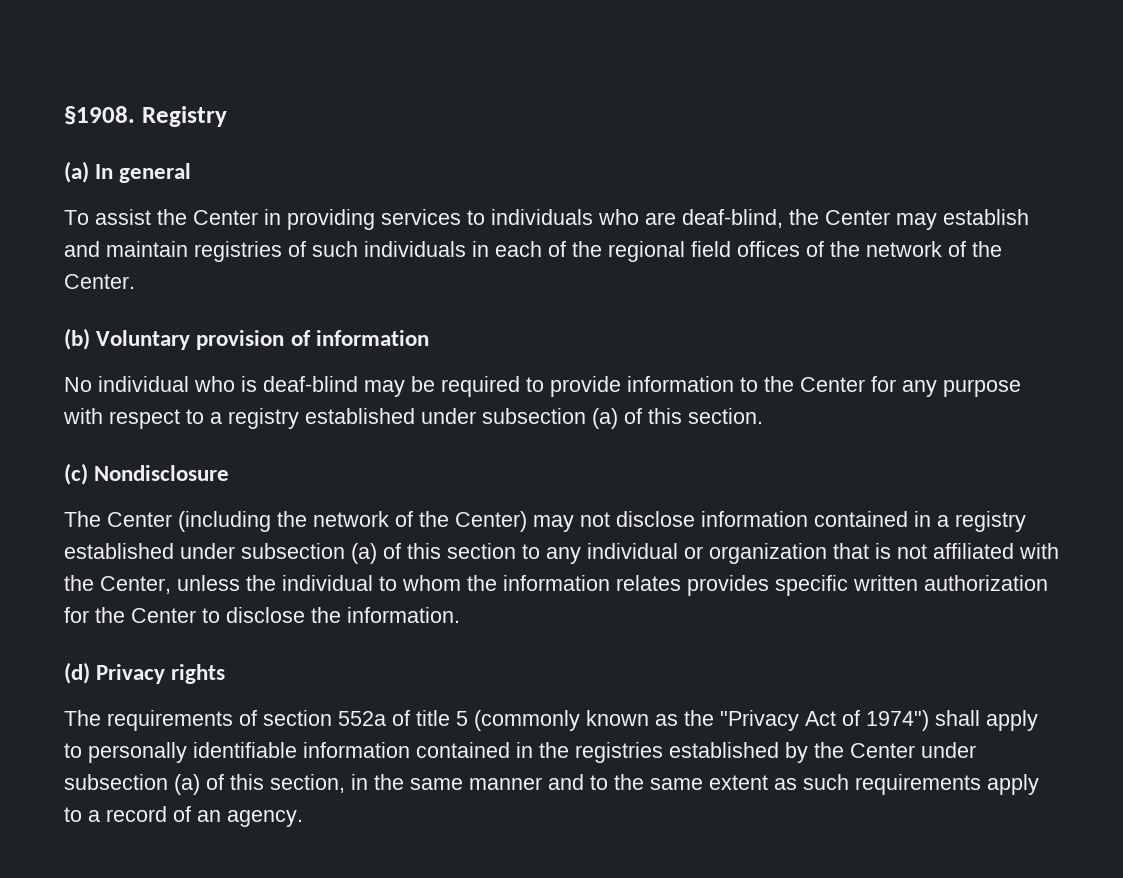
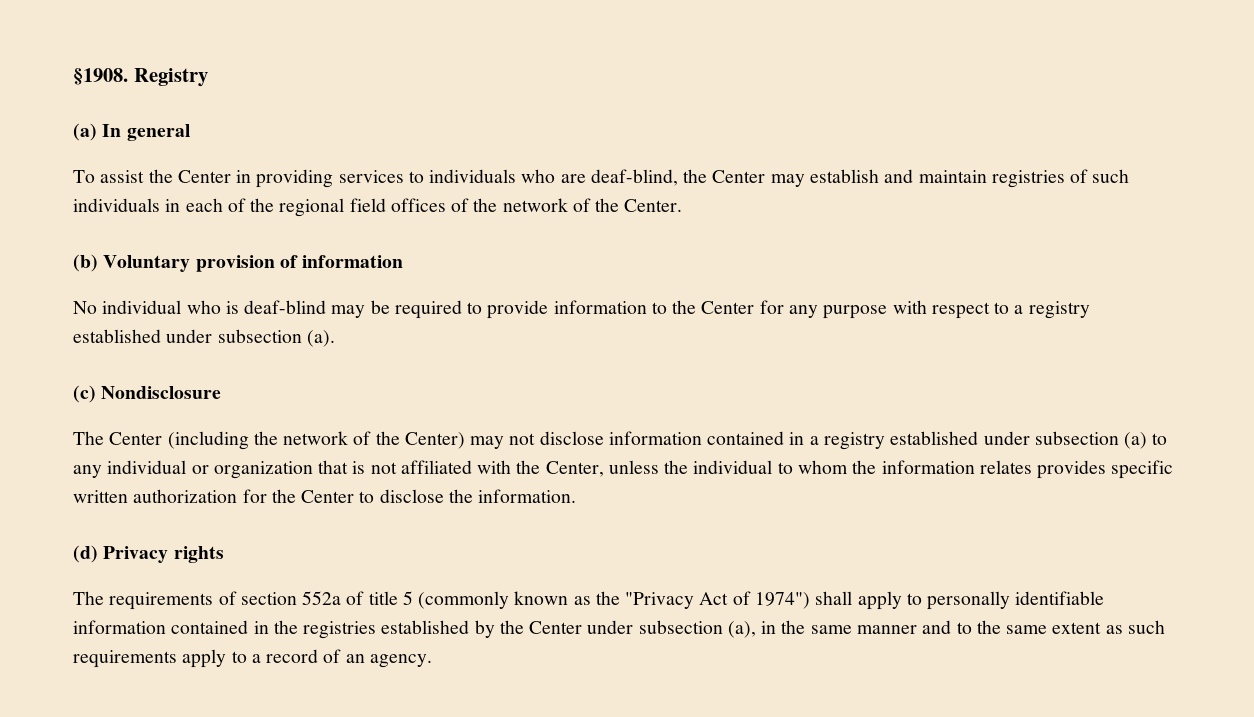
- No individual who is deaf-blind may be required to provide information to the Center for any purpose with respect to a registry established under subsection (a) of this section.
+ No individual who is deaf-blind may be required to provide information to the Center for any purpose with respect to a registry established under subsection (a).
- The Center (including the network of the Center) may not disclose information contained in a registry established under subsection (a) of this section to any individual or organization that is not affiliated with the Center, unless the individual to whom the information relates provides specific written authorization for the Center to disclose the information.
+ The Center (including the network of the Center) may not disclose information contained in a registry established under subsection (a) to any individual or organization that is not affiliated with the Center, unless the individual to whom the information relates provides specific written authorization for the Center to disclose the information.
- The requirements of section 552a of title 5 (commonly known as the "Privacy Act of 1974") shall apply to personally identifiable information contained in the registries established by the Center under subsection (a) of this section, in the same manner and to the same extent as such requirements apply to a record of an agency.
+ The requirements of section 552a of title 5 (commonly known as the "Privacy Act of 1974") shall apply to personally identifiable information contained in the registries established by the Center under subsection (a), in the same manner and to the same extent as such requirements apply to a record of an agency.

